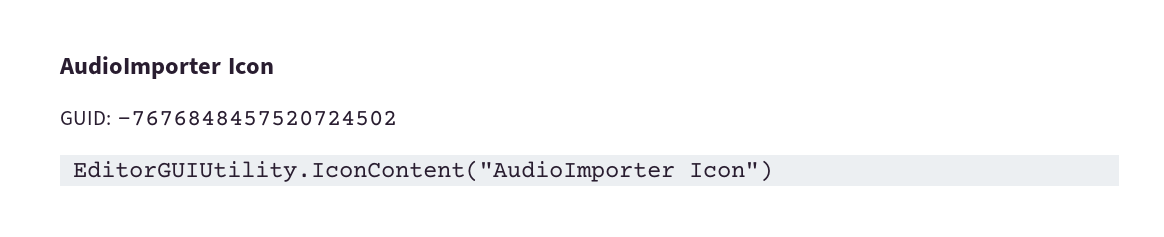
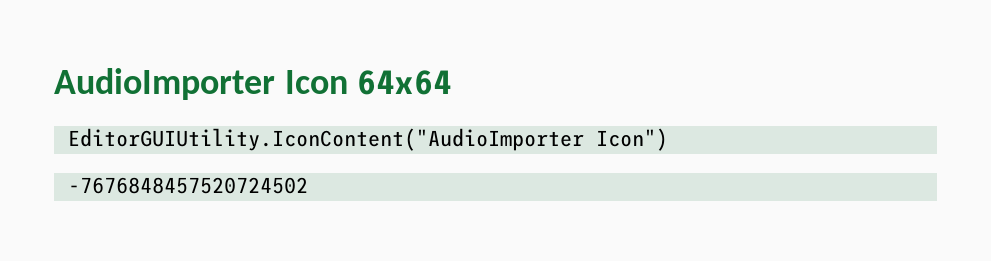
- AudioImporter Icon
- GUID: -7676848457520724502
+ AudioImporter Icon 64x64
+ -7676848457520724502

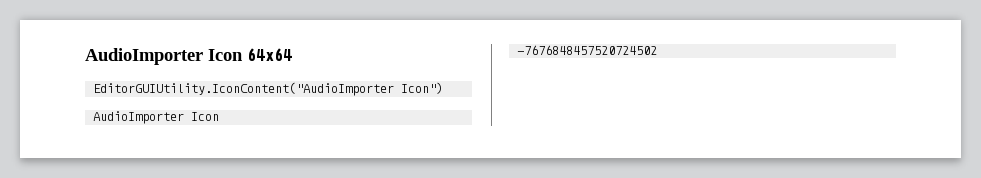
  EditorGUIUtility.IconContent("AudioImporter Icon")
+ AudioImporter Icon

